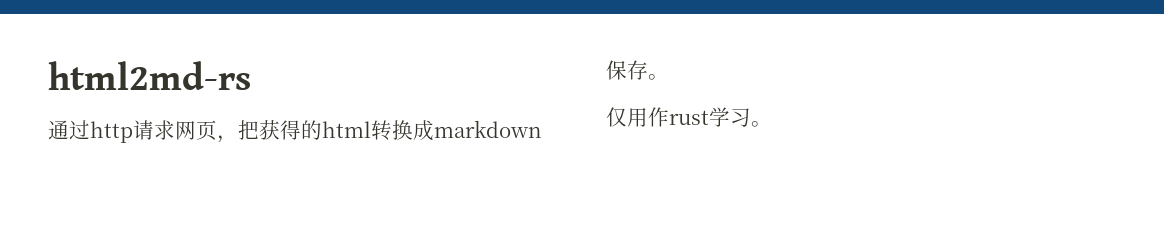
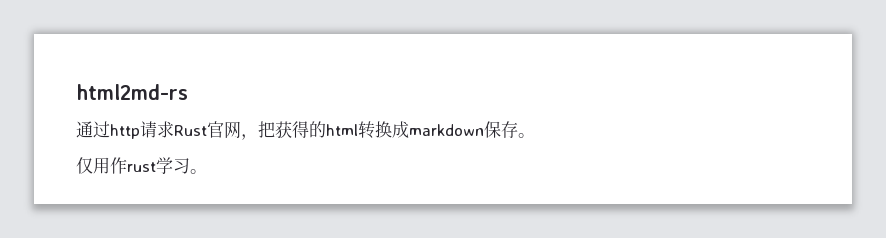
- 通过http请求网页，把获得的html转换成markdown保存。
+ 通过http请求Rust官网，把获得的html转换成markdown保存。

